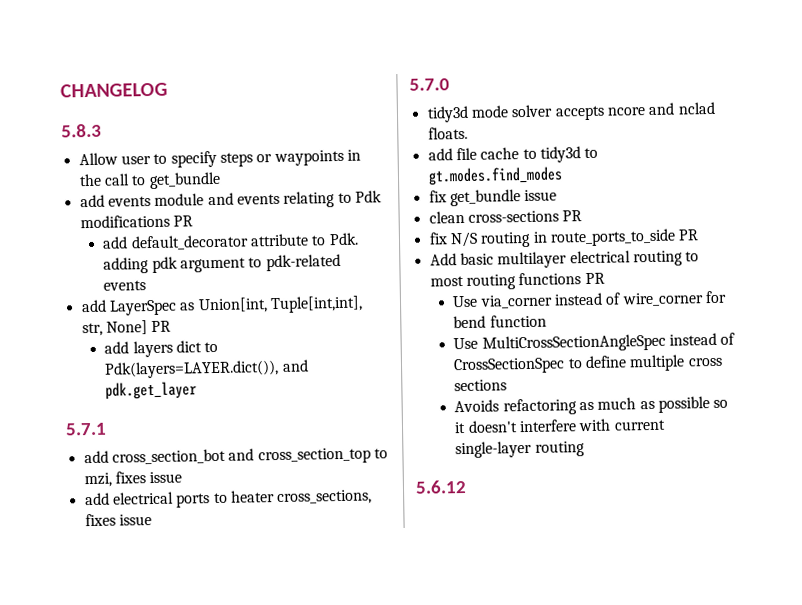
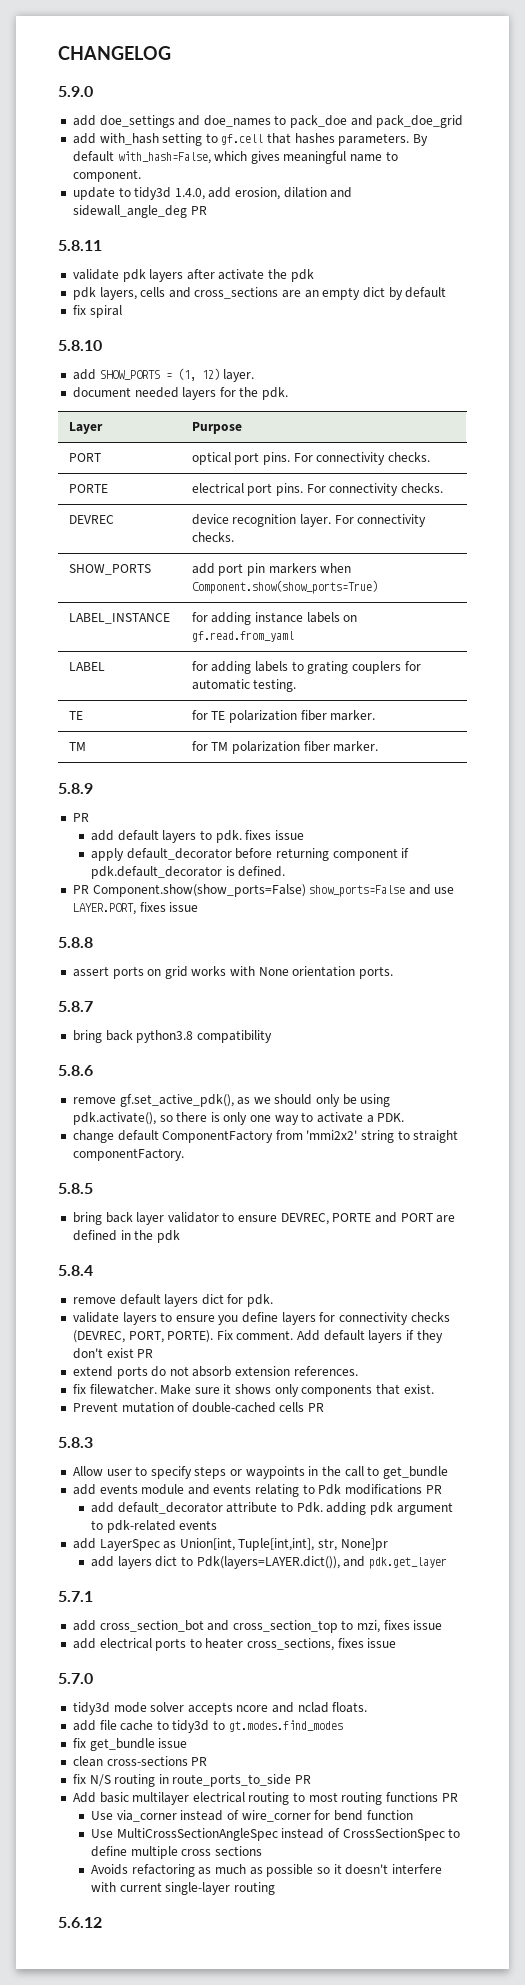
+ 5.9.0
+ add doe_settings and doe_names to pack_doe and pack_doe_grid
+ add with_hash setting to gf.cell that hashes parameters. By default with_hash=False, which gives meaningful name to component.
+ update to tidy3d 1.4.0, add erosion, dilation and sidewall_angle_deg PR
+ 5.8.11
+ validate pdk layers after activate the pdk
+ pdk layers, cells and cross_sections are an empty dict by default
+ fix spiral
+ 5.8.10
+ add SHOW_PORTS = (1, 12) layer.
+ document needed layers for the pdk.
+ Layer | Purpose
+ PORT | optical port pins. For connectivity checks.
+ PORTE | electrical port pins. For connectivity checks.
+ DEVREC | device recognition layer. For connectivity checks.
+ SHOW_PORTS | add port pin markers when Component.show(show_ports=True)
+ LABEL_INSTANCE | for adding instance labels on gf.read.from_yaml
+ LABEL | for adding labels to grating couplers for automatic testing.
+ TE | for TE polarization fiber marker.
+ TM | for TM polarization fiber marker.
+ 5.8.9
+ PR
+ add default layers to pdk. fixes issue
+ apply default_decorator before returning component if pdk.default_decorator is defined.
+ PR Component.show(show_ports=False) show_ports=False and use LAYER.PORT, fixes issue
+ 5.8.8
+ assert ports on grid works with None orientation ports.
+ 5.8.7
+ bring back python3.8 compatibility
+ 5.8.6
+ remove gf.set_active_pdk(), as we should only be using pdk.activate(), so there is only one way to activate a PDK.
+ change default ComponentFactory from 'mmi2x2' string to straight componentFactory.
+ 5.8.5
+ bring back layer validator to ensure DEVREC, PORTE and PORT are defined in the pdk
+ 5.8.4
+ remove default layers dict for pdk.
+ validate layers to ensure you define layers for connectivity checks (DEVREC, PORT, PORTE). Fix comment. Add default layers if they don't exist PR
+ extend ports do not absorb extension references.
+ fix filewatcher. Make sure it shows only components that exist.
+ Prevent mutation of double-cached cells PR
- add LayerSpec as Union[int, Tuple[int,int], str, None] PR
+ add LayerSpec as Union[int, Tuple[int,int], str, None]pr

